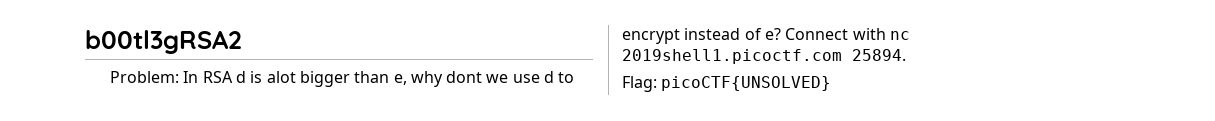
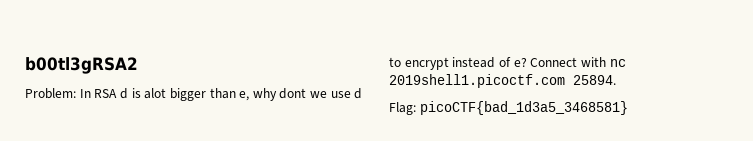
- Flag: picoCTF{UNSOLVED}
+ Flag: picoCTF{bad_1d3a5_3468581}

